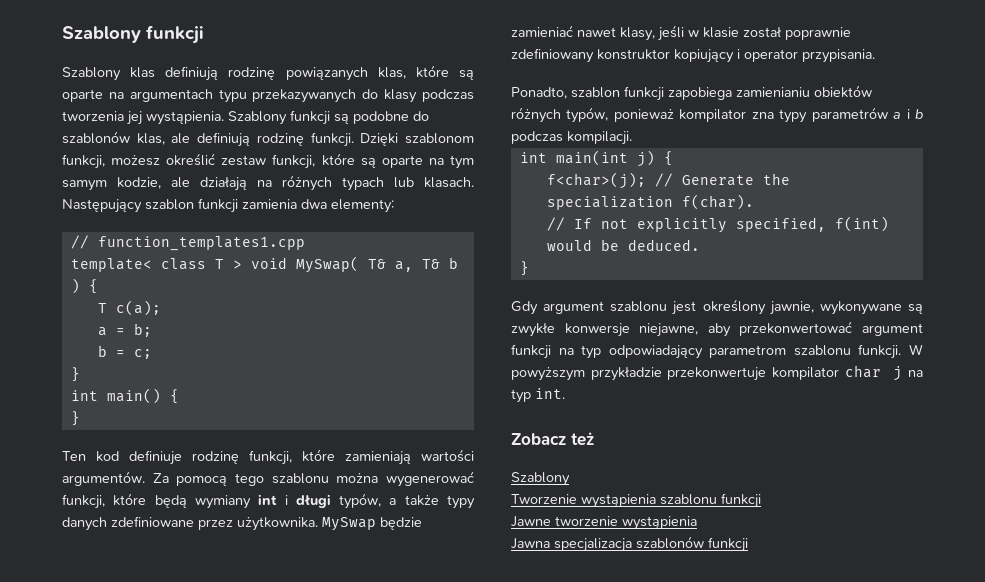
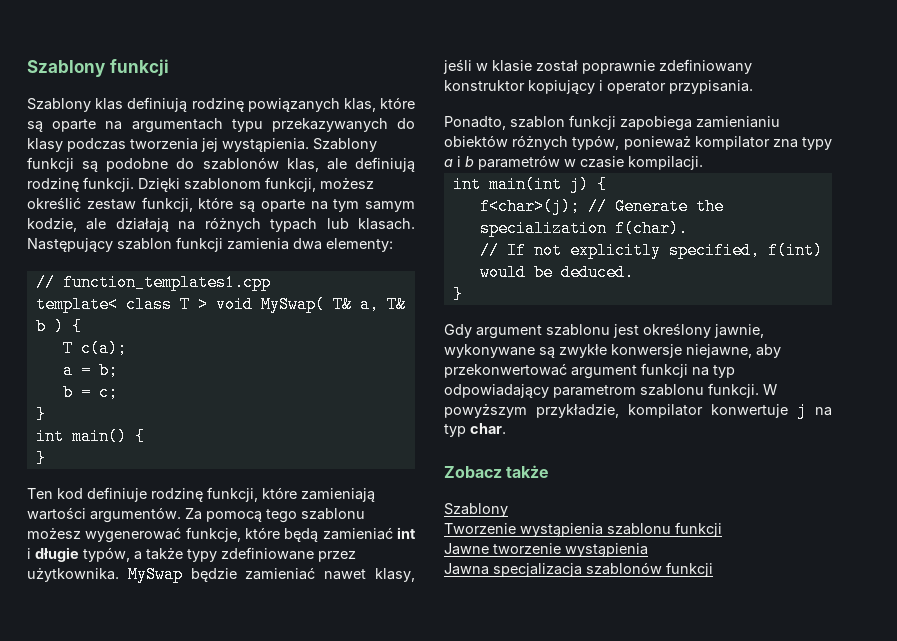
- Za pomocą tego szablonu można wygenerować funkcji, które będą wymiany int i długi typów, a także typy danych zdefiniowane przez użytkownika.
+ Za pomocą tego szablonu możesz wygenerować funkcje, które będą zamieniać int i długie typów, a także typy zdefiniowane przez użytkownika.
- Ponadto, szablon funkcji zapobiega zamienianiu obiektów różnych typów, ponieważ kompilator zna typy parametrów a i b podczas kompilacji.
+ Ponadto, szablon funkcji zapobiega zamienianiu obiektów różnych typów, ponieważ kompilator zna typy a i b parametrów w czasie kompilacji.
- W powyższym przykładzie przekonwertuje kompilator char j na typ int.
+ W powyższym przykładzie, kompilator konwertuje j na typ char.
- Zobacz też
+ Zobacz także

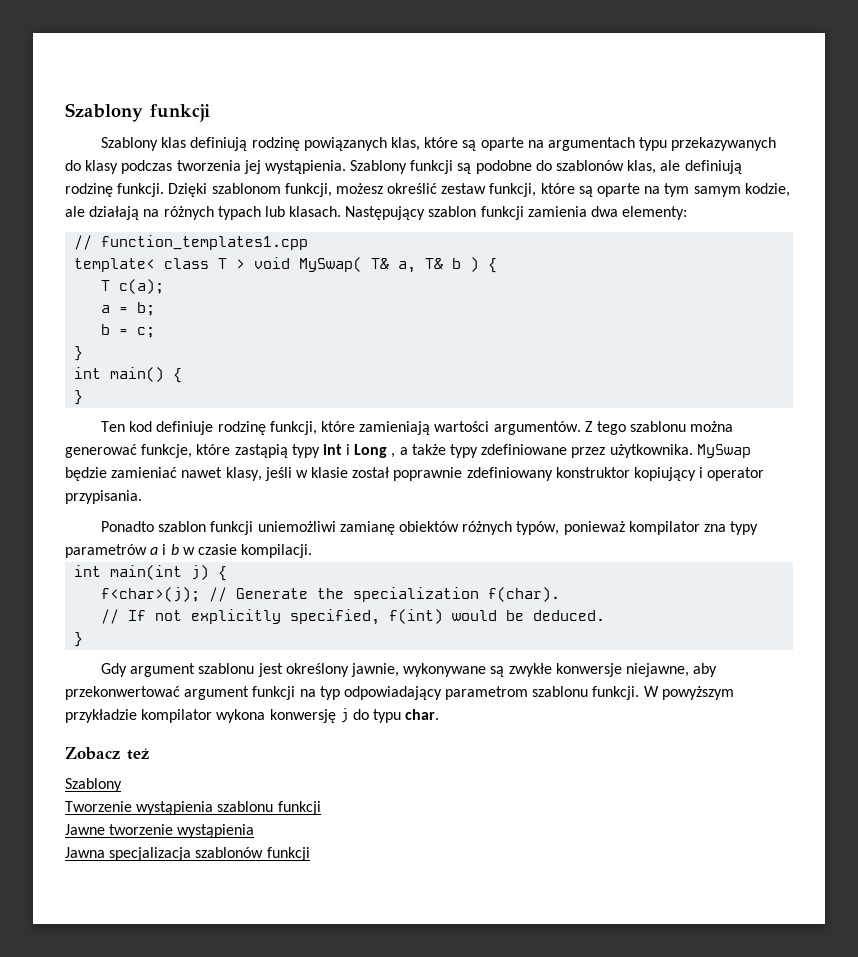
- Za pomocą tego szablonu możesz wygenerować funkcje, które będą zamieniać int i długie typów, a także typy zdefiniowane przez użytkownika.
+ Z tego szablonu można generować funkcje, które zastąpią typy int i Long , a także typy zdefiniowane przez użytkownika.
- Ponadto, szablon funkcji zapobiega zamienianiu obiektów różnych typów, ponieważ kompilator zna typy a i b parametrów w czasie kompilacji.
+ Ponadto szablon funkcji uniemożliwi zamianę obiektów różnych typów, ponieważ kompilator zna typy parametrów a i b w czasie kompilacji.
- W powyższym przykładzie, kompilator konwertuje j na typ char.
+ W powyższym przykładzie kompilator wykona konwersję j do typu char.
- Zobacz także
+ Zobacz też

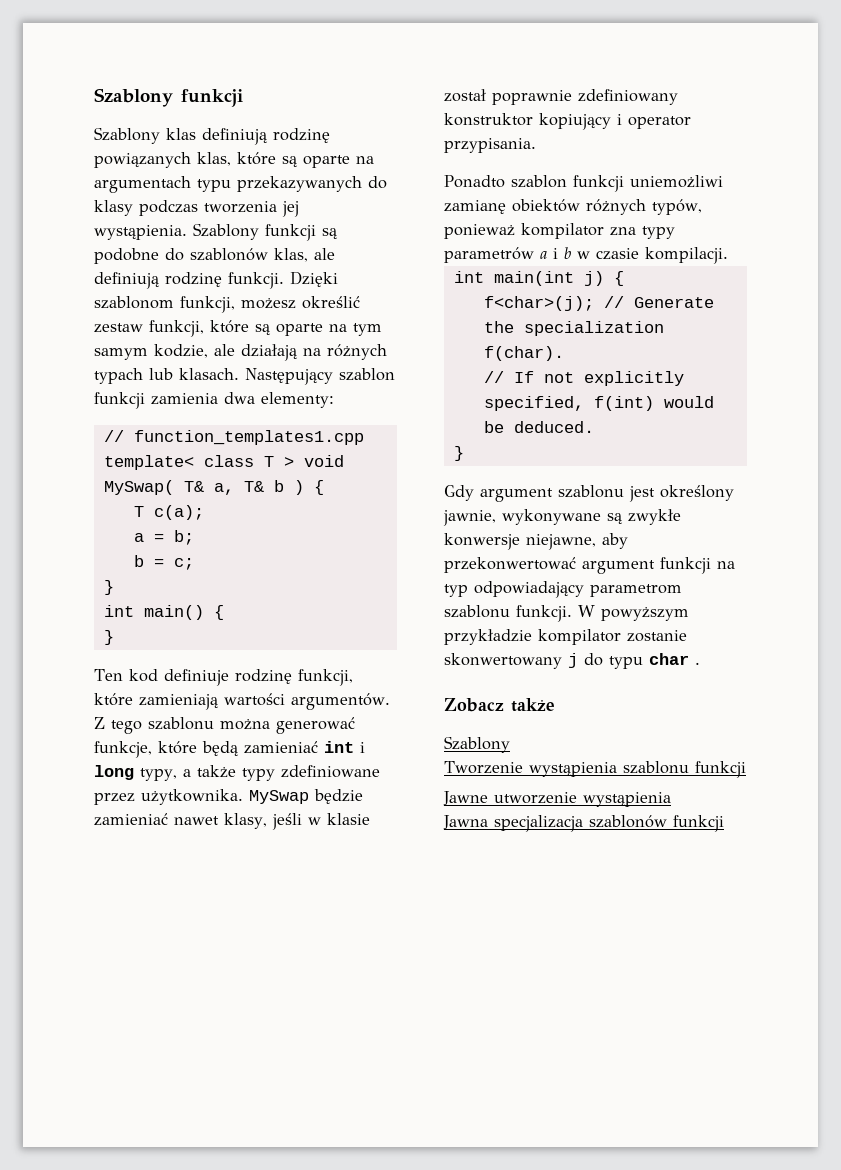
- Z tego szablonu można generować funkcje, które zastąpią typy int i Long , a także typy zdefiniowane przez użytkownika.
+ Z tego szablonu można generować funkcje, które będą zamieniać int i long typy, a także typy zdefiniowane przez użytkownika.
- W powyższym przykładzie kompilator wykona konwersję j do typu char.
+ W powyższym przykładzie kompilator zostanie skonwertowany j do typu char .
- Zobacz też
+ Zobacz także
- Jawne tworzenie wystąpienia
+ Jawne utworzenie wystąpienia

